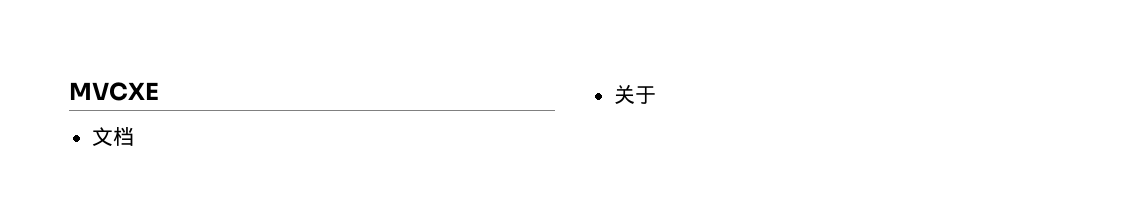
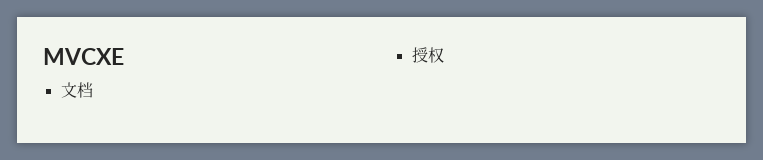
- 关于
+ 授权

